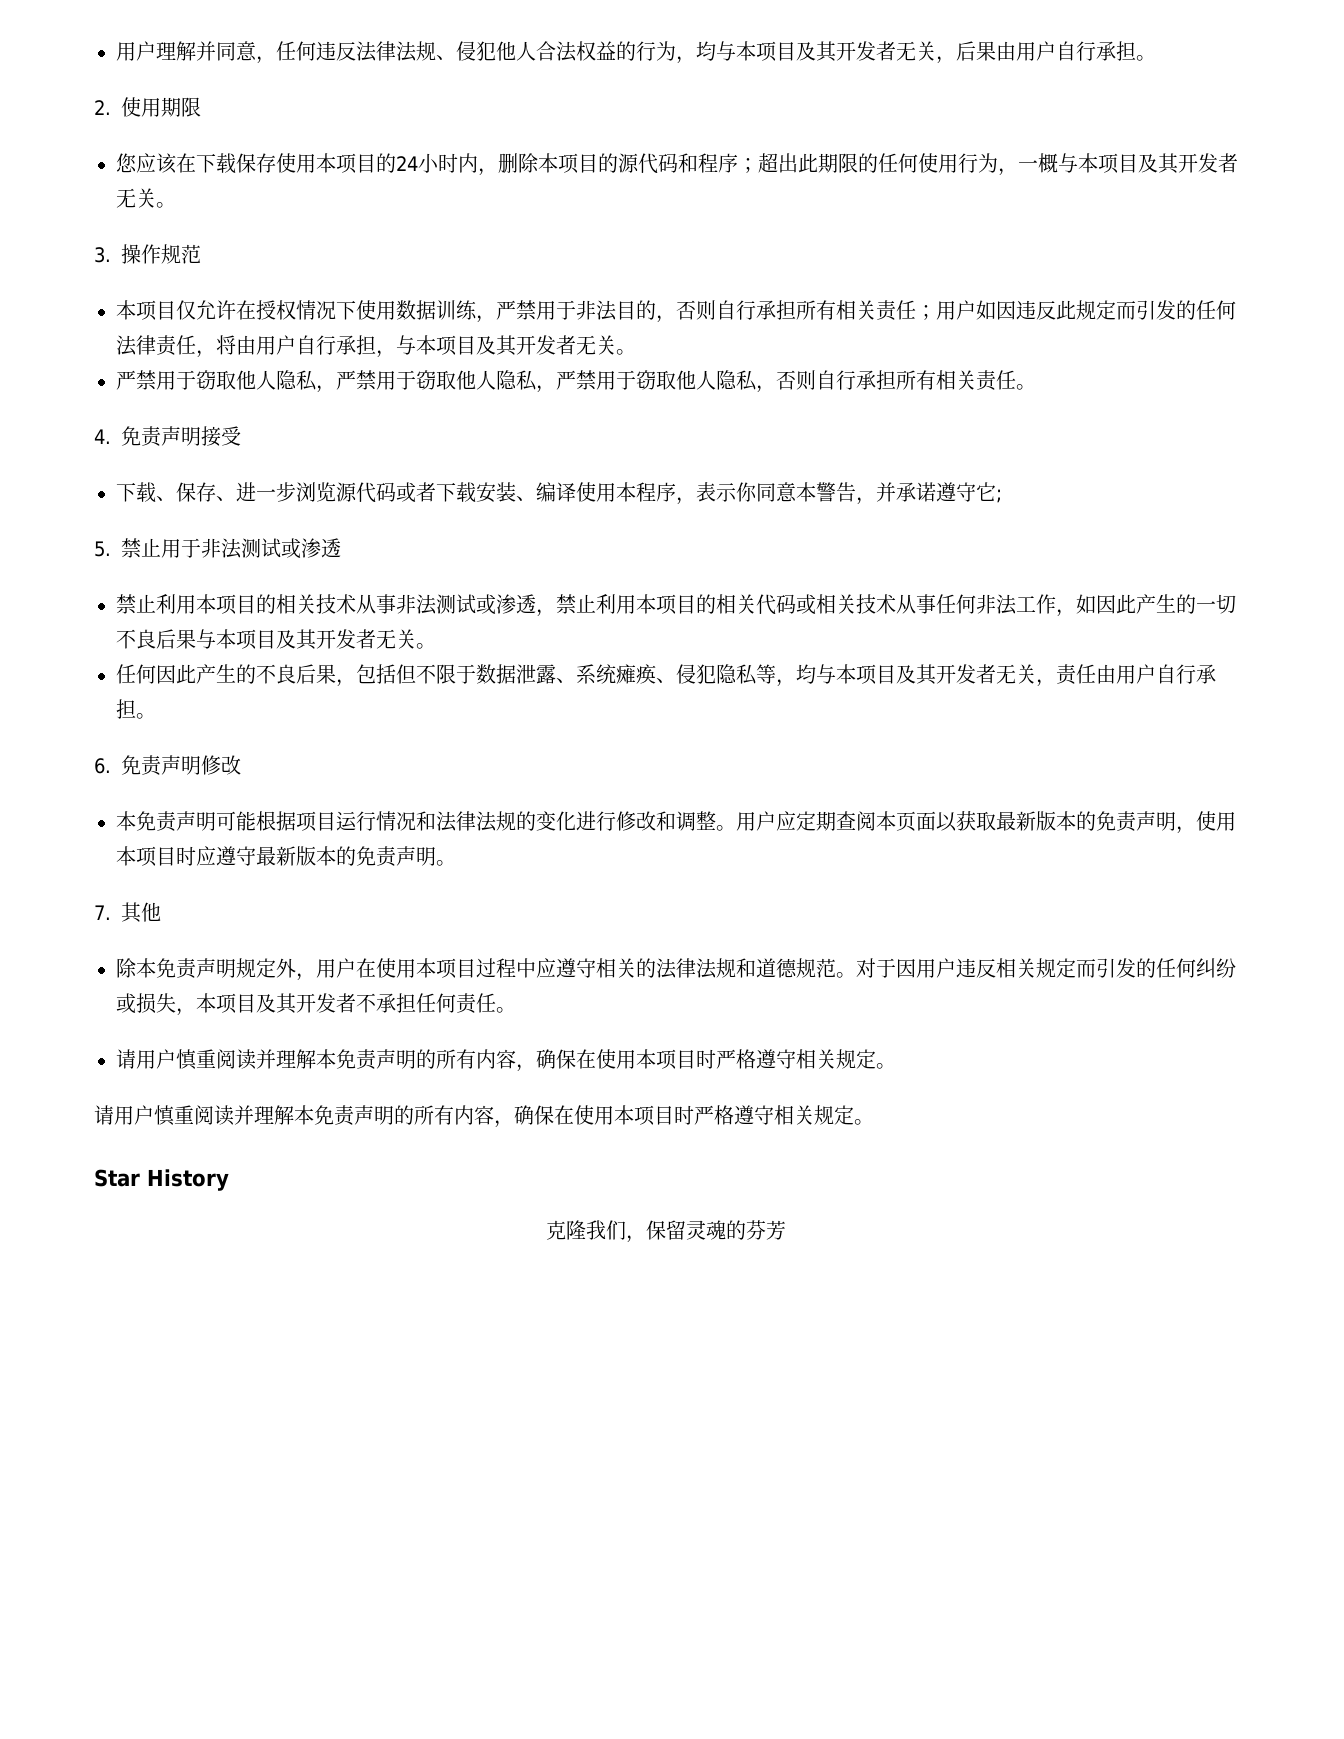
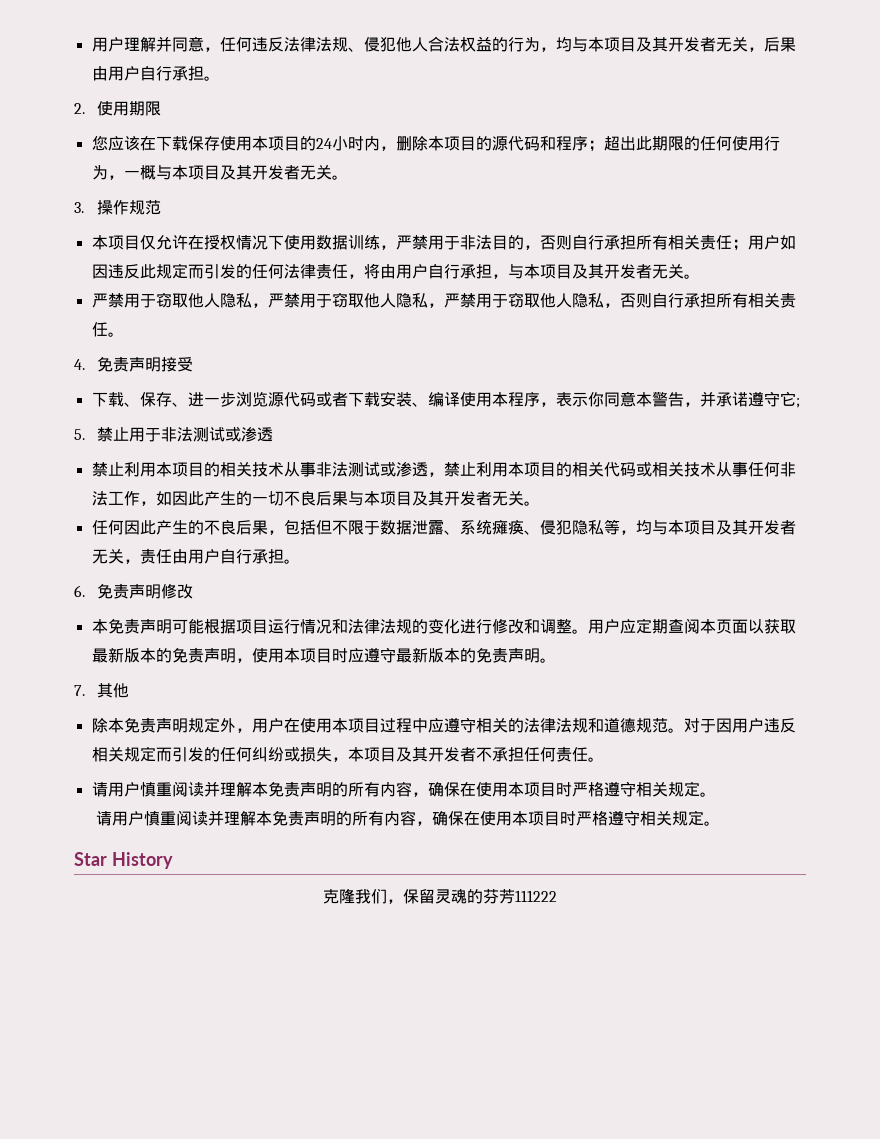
- 克隆我们，保留灵魂的芬芳
+ 克隆我们，保留灵魂的芬芳111222

